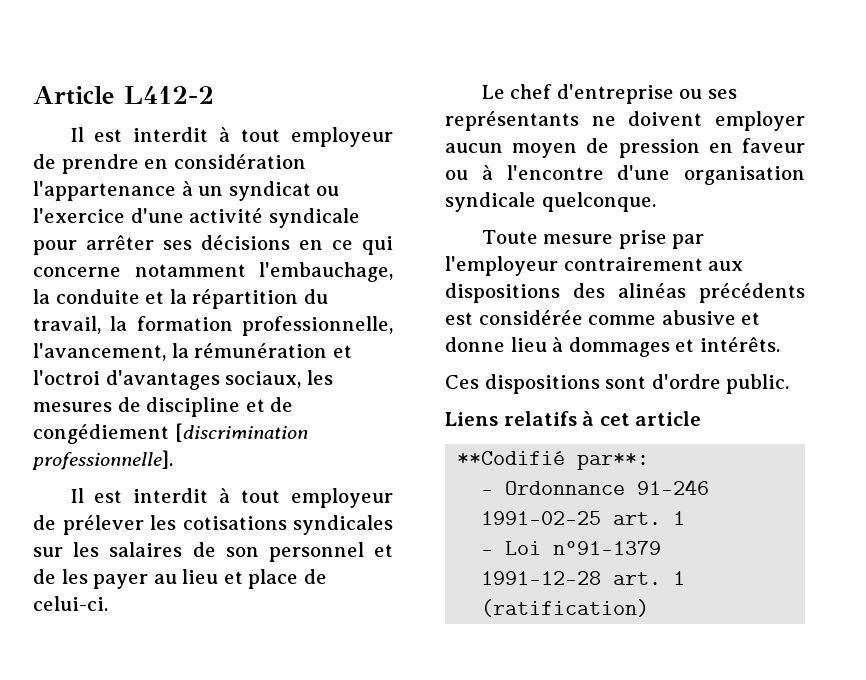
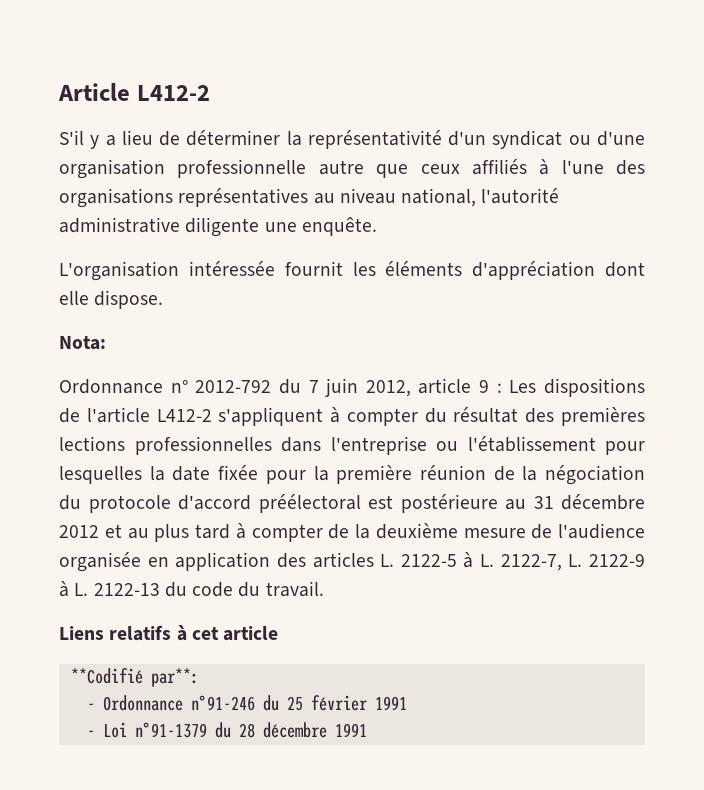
- Il est interdit à tout employeur de prendre en considération l'appartenance à un syndicat ou l'exercice d'une activité syndicale pour arrêter ses décisions en ce qui concerne notamment l'embauchage, la conduite et la répartition du travail, la formation professionnelle, l'avancement, la rémunération et l'octroi d'avantages sociaux, les mesures de discipline et de congédiement [discrimination professionnelle].
- Il est interdit à tout employeur de prélever les cotisations syndicales sur les salaires de son personnel et de les payer au lieu et place de celui-ci.
- Le chef d'entreprise ou ses représentants ne doivent employer aucun moyen de pression en faveur ou à l'encontre d'une organisation syndicale quelconque.
- Toute mesure prise par l'employeur contrairement aux dispositions des alinéas précédents est considérée comme abusive et donne lieu à dommages et intérêts.
- Ces dispositions sont d'ordre public.
+ S'il y a lieu de déterminer la représentativité d'un syndicat ou d'une organisation professionnelle autre que ceux affiliés à l'une des organisations représentatives au niveau national, l'autorité administrative diligente une enquête.
+ L'organisation intéressée fournit les éléments d'appréciation dont elle dispose.
+ Nota:
+ Ordonnance n° 2012-792 du 7 juin 2012, article 9 : Les dispositions de l'article L412-2 s'appliquent à compter du résultat des premières lections professionnelles dans l'entreprise ou l'établissement pour lesquelles la date fixée pour la première réunion de la négociation du protocole d'accord préélectoral est postérieure au 31 décembre 2012 et au plus tard à compter de la deuxième mesure de l'audience organisée en application des articles L. 2122-5 à L. 2122-7, L. 2122-9 à L. 2122-13 du code du travail.
- - Ordonnance 91-246 1991-02-25 art. 1
+ - Ordonnance n°91-246 du 25 février 1991
- - Loi n°91-1379 1991-12-28 art. 1 (ratification)
+ - Loi n°91-1379 du 28 décembre 1991

